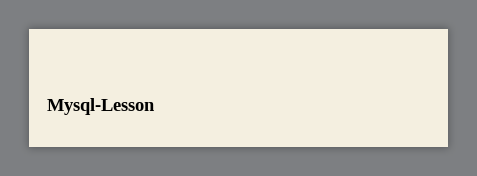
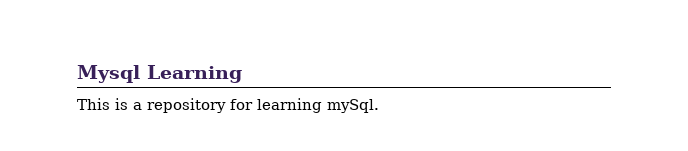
- Mysql-Lesson
+ Mysql Learning
+ This is a repository for learning mySql.

